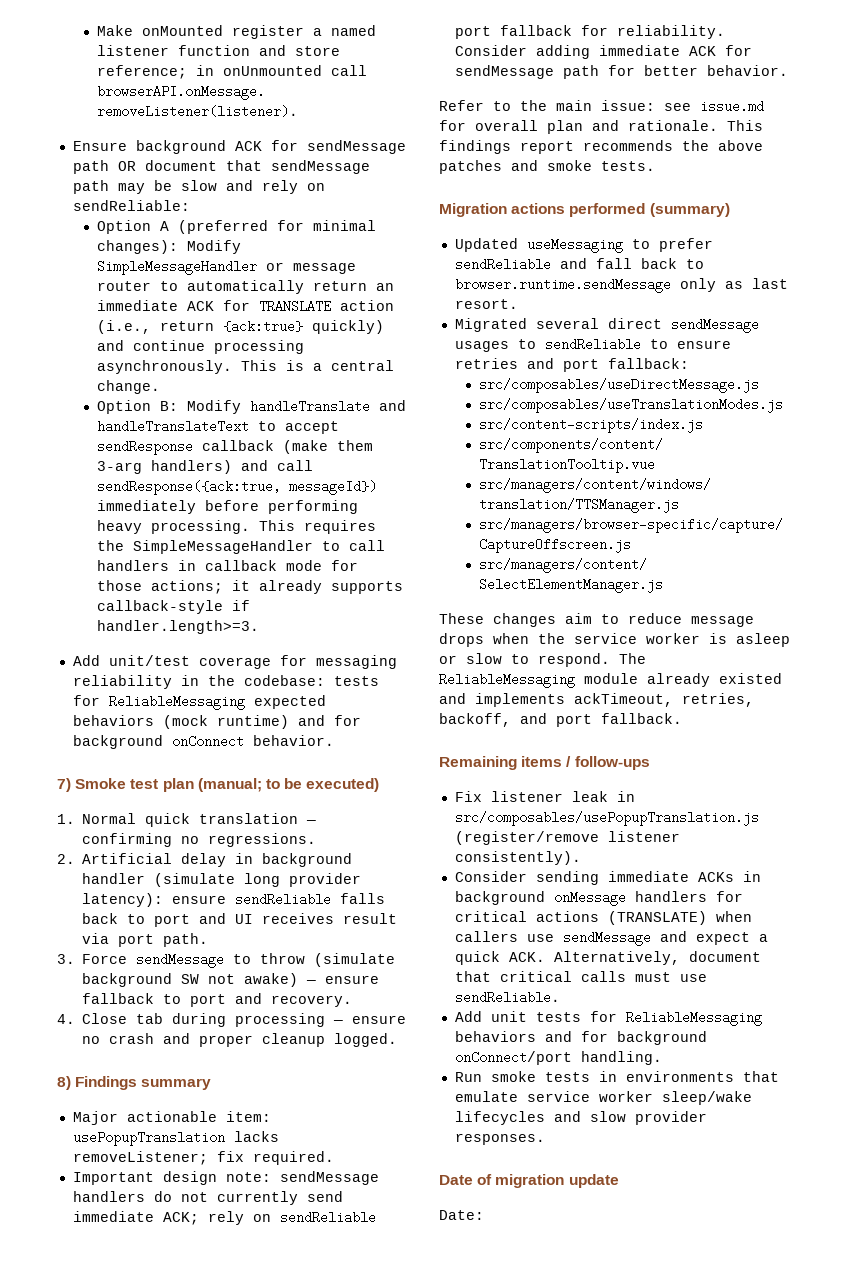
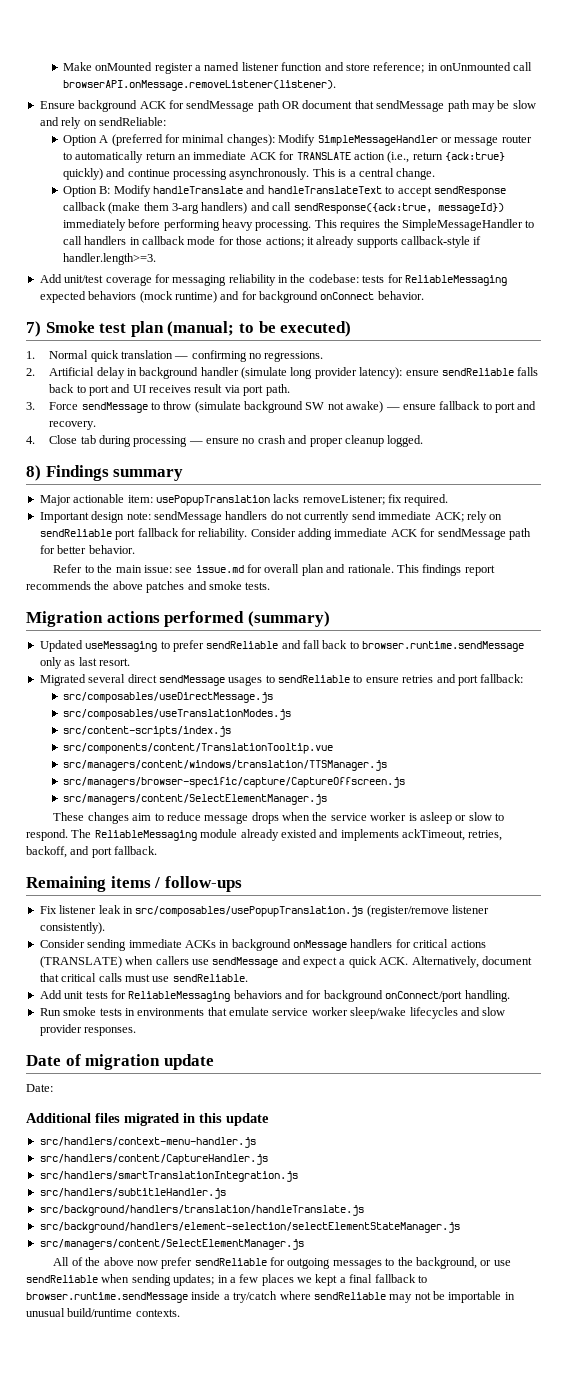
+ Additional files migrated in this update
+ src/handlers/context-menu-handler.js
+ src/handlers/content/CaptureHandler.js
+ src/handlers/smartTranslationIntegration.js
+ src/handlers/subtitleHandler.js
+ src/background/handlers/translation/handleTranslate.js
+ src/background/handlers/element-selection/selectElementStateManager.js
+ src/managers/content/SelectElementManager.js
+ All of the above now prefer sendReliable for outgoing messages to the background, or use sendReliable when sending updates; in a few places we kept a final fallback to browser.runtime.sendMessage inside a try/catch where sendReliable may not be importable in unusual build/runtime contexts.

